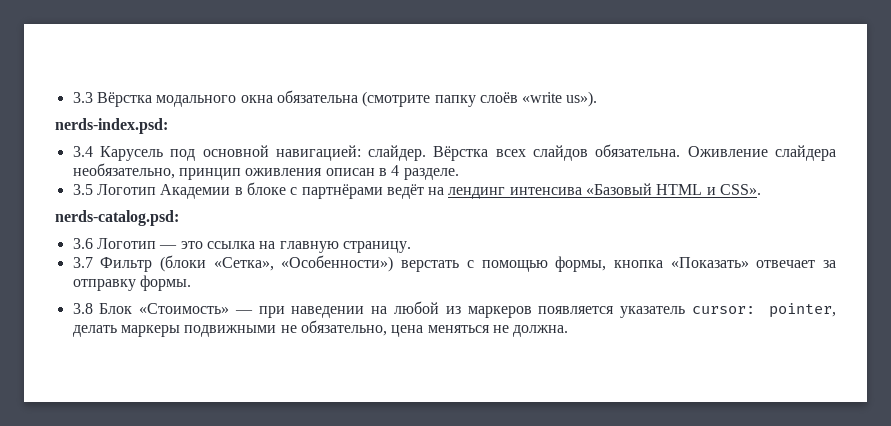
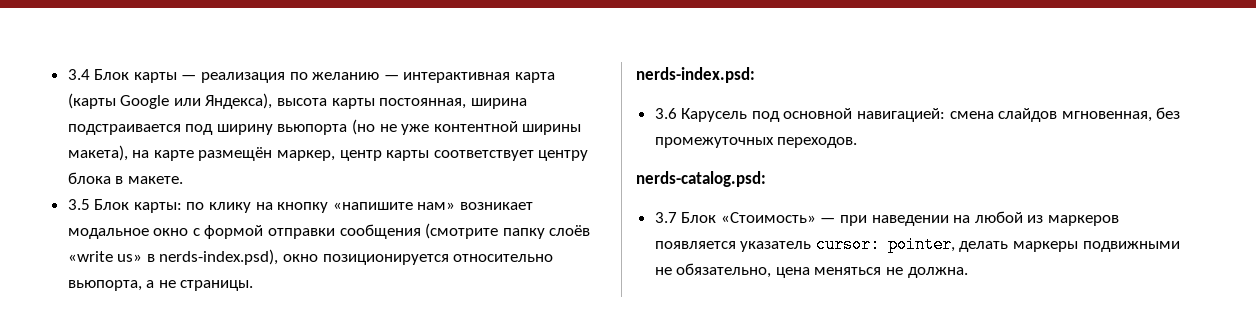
- 3.3 Вёрстка модального окна обязательна (смотрите папку слоёв «write us»).
+ 3.4 Блок карты — реализация по желанию — интерактивная карта (карты Google или Яндекса), высота карты постоянная, ширина подстраивается под ширину вьюпорта (но не уже контентной ширины макета), на карте размещён маркер, центр карты соответствует центру блока в макете.
+ 3.5 Блок карты: по клику на кнопку «напишите нам» возникает модальное окно с формой отправки сообщения (смотрите папку слоёв «write us» в nerds-index.psd), окно позиционируется относительно вьюпорта, а не страницы.
- 3.4 Карусель под основной навигацией: слайдер. Вёрстка всех слайдов обязательна. Оживление слайдера необязательно, принцип оживления описан в 4 разделе.
- 3.5 Логотип Академии в блоке с партнёрами ведёт на лендинг интенсива «Базовый HTML и CSS».
+ 3.6 Карусель под основной навигацией: смена слайдов мгновенная, без промежуточных переходов.
  nerds-catalog.psd:
- 3.6 Логотип — это ссылка на главную страницу.
- 3.7 Фильтр (блоки «Сетка», «Особенности») верстать с помощью формы, кнопка «Показать» отвечает за отправку формы.
- 3.8 Блок «Стоимость» — при наведении на любой из маркеров появляется указатель cursor: pointer, делать маркеры подвижными не обязательно, цена меняться не должна.
+ 3.7 Блок «Стоимость» — при наведении на любой из маркеров появляется указатель cursor: pointer, делать маркеры подвижными не обязательно, цена меняться не должна.

